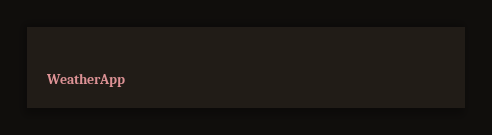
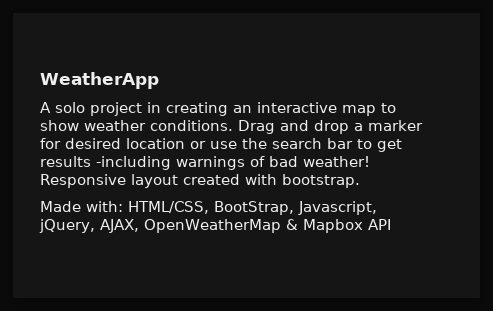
+ A solo project in creating an interactive map to show weather conditions. Drag and drop a marker for desired location or use the search bar to get results -including warnings of bad weather! Responsive layout created with bootstrap.
+ Made with: HTML/CSS, BootStrap, Javascript, jQuery, AJAX, OpenWeatherMap & Mapbox API

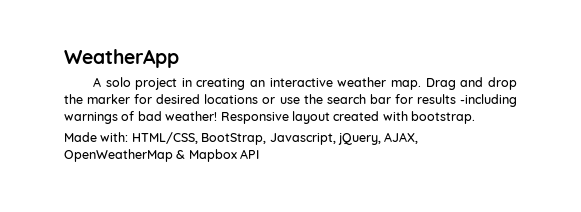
- A solo project in creating an interactive map to show weather conditions.
+ A solo project in creating an interactive weather map.
- Drag and drop a marker for desired location or use the search bar to get results -including warnings of bad weather!
+ Drag and drop the marker for desired locations or use the search bar for results -including warnings of bad weather!

